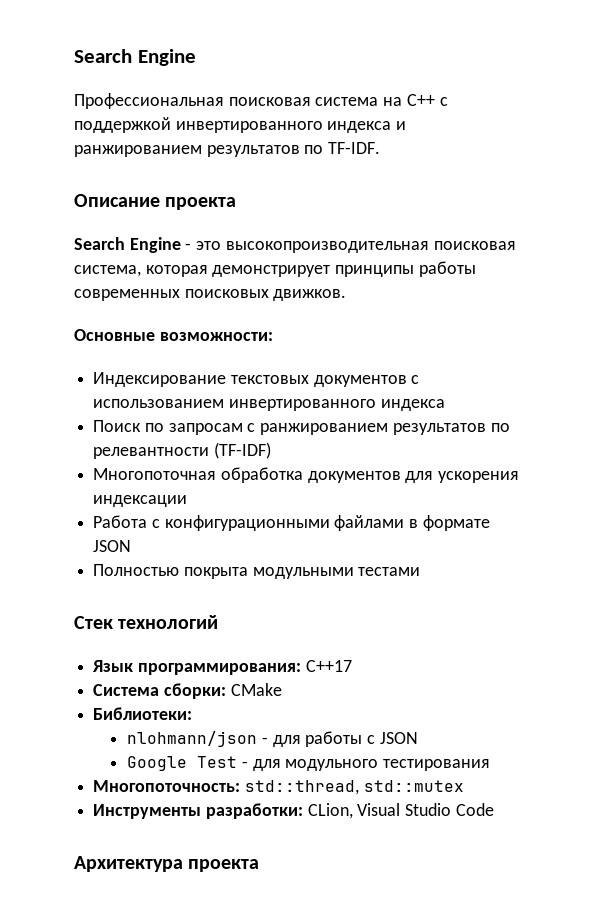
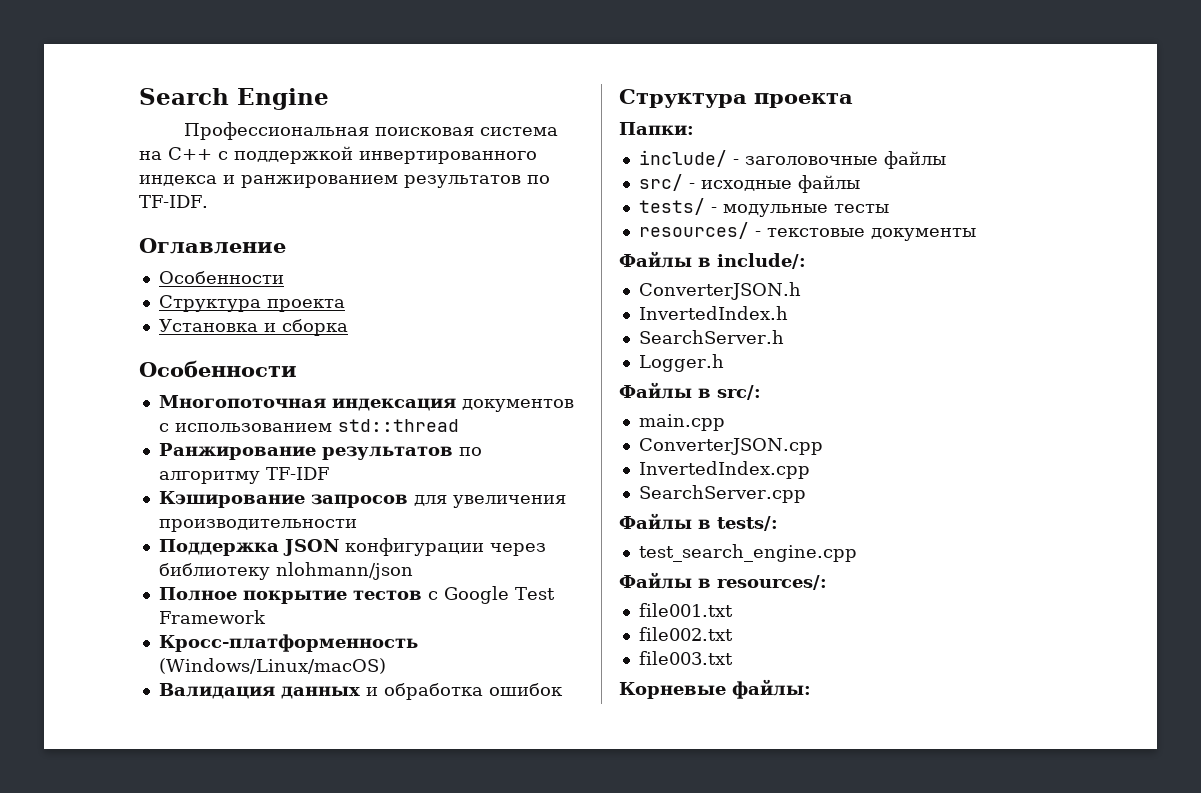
- Описание проекта
- Search Engine - это высокопроизводительная поисковая система, которая демонстрирует принципы работы современных поисковых движков.
- Основные возможности:
- Индексирование текстовых документов с использованием инвертированного индекса
- Поиск по запросам с ранжированием результатов по релевантности (TF-IDF)
- Многопоточная обработка документов для ускорения индексации
- Работа с конфигурационными файлами в формате JSON
- Полностью покрыта модульными тестами
- Стек технологий
- Язык программирования: C++17
- Система сборки: CMake
- Библиотеки:
- nlohmann/json - для работы с JSON
- Google Test - для модульного тестирования
- Многопоточность: std::thread, std::mutex
- Инструменты разработки: CLion, Visual Studio Code
- Архитектура проекта
+ Оглавление
+ Особенности
+ Структура проекта
+ Установка и сборка
+ Особенности
+ Многопоточная индексация документов с использованием std::thread
+ Ранжирование результатов по алгоритму TF-IDF
+ Кэширование запросов для увеличения производительности
+ Поддержка JSON конфигурации через библиотеку nlohmann/json
+ Полное покрытие тестов с Google Test Framework
+ Кросс-платформенность (Windows/Linux/macOS)
+ Валидация данных и обработка ошибок
+ Структура проекта
+ Папки:
+ include/ - заголовочные файлы
+ src/ - исходные файлы
+ tests/ - модульные тесты
+ resources/ - текстовые документы
+ Файлы в include/:
+ ConverterJSON.h
+ InvertedIndex.h
+ SearchServer.h
+ Logger.h
+ Файлы в src/:
+ main.cpp
+ ConverterJSON.cpp
+ InvertedIndex.cpp
+ SearchServer.cpp
+ Файлы в tests/:
+ test_search_engine.cpp
+ Файлы в resources/:
+ file001.txt
+ file002.txt
+ file003.txt
+ Корневые файлы:

